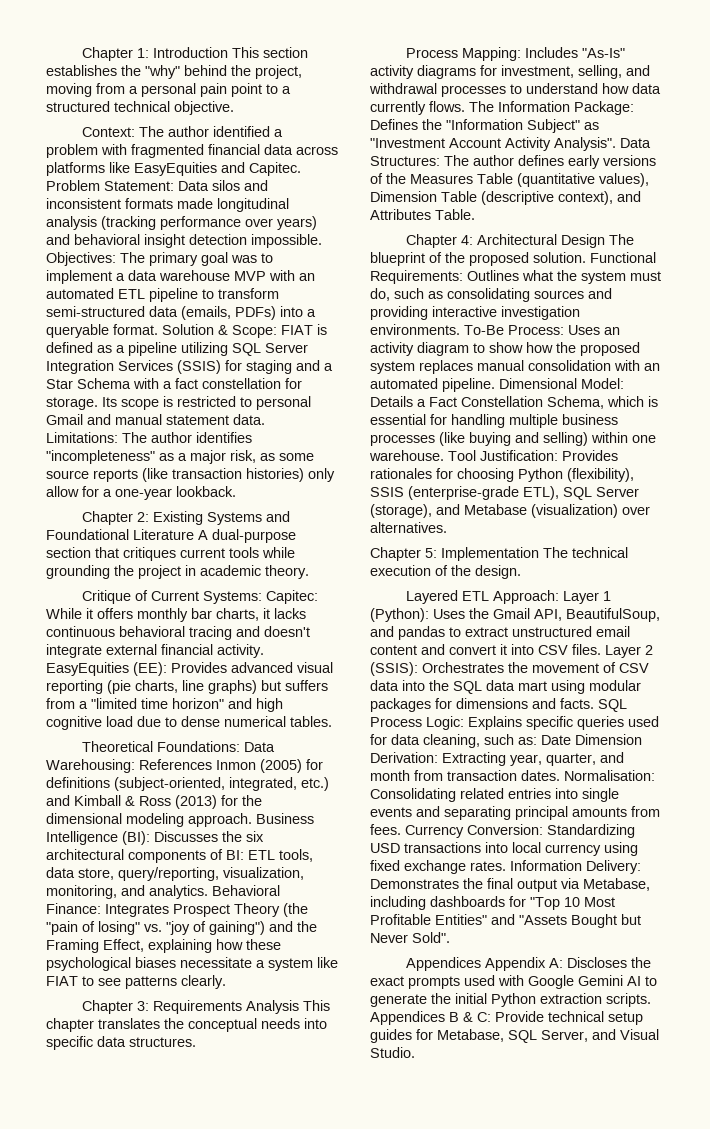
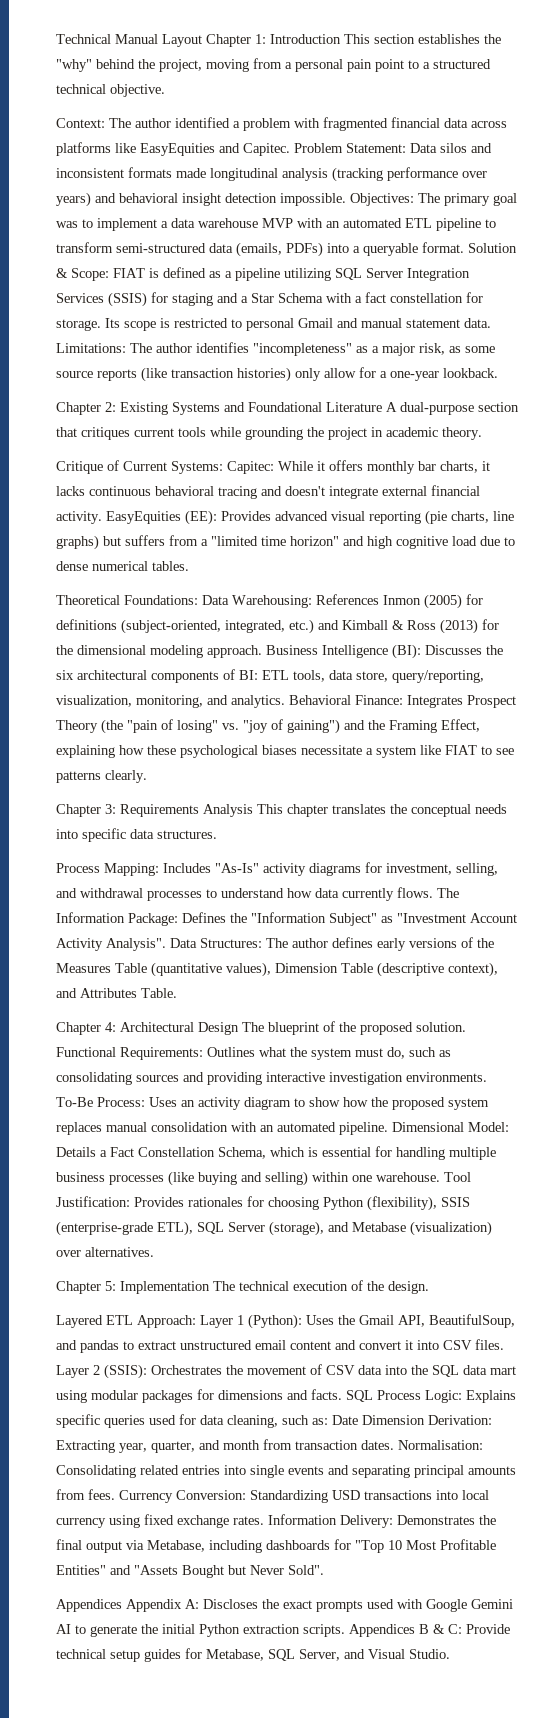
- Chapter 1: Introduction This section establishes the "why" behind the project, moving from a personal pain point to a structured technical objective.
+ Technical Manual Layout Chapter 1: Introduction This section establishes the "why" behind the project, moving from a personal pain point to a structured technical objective.

